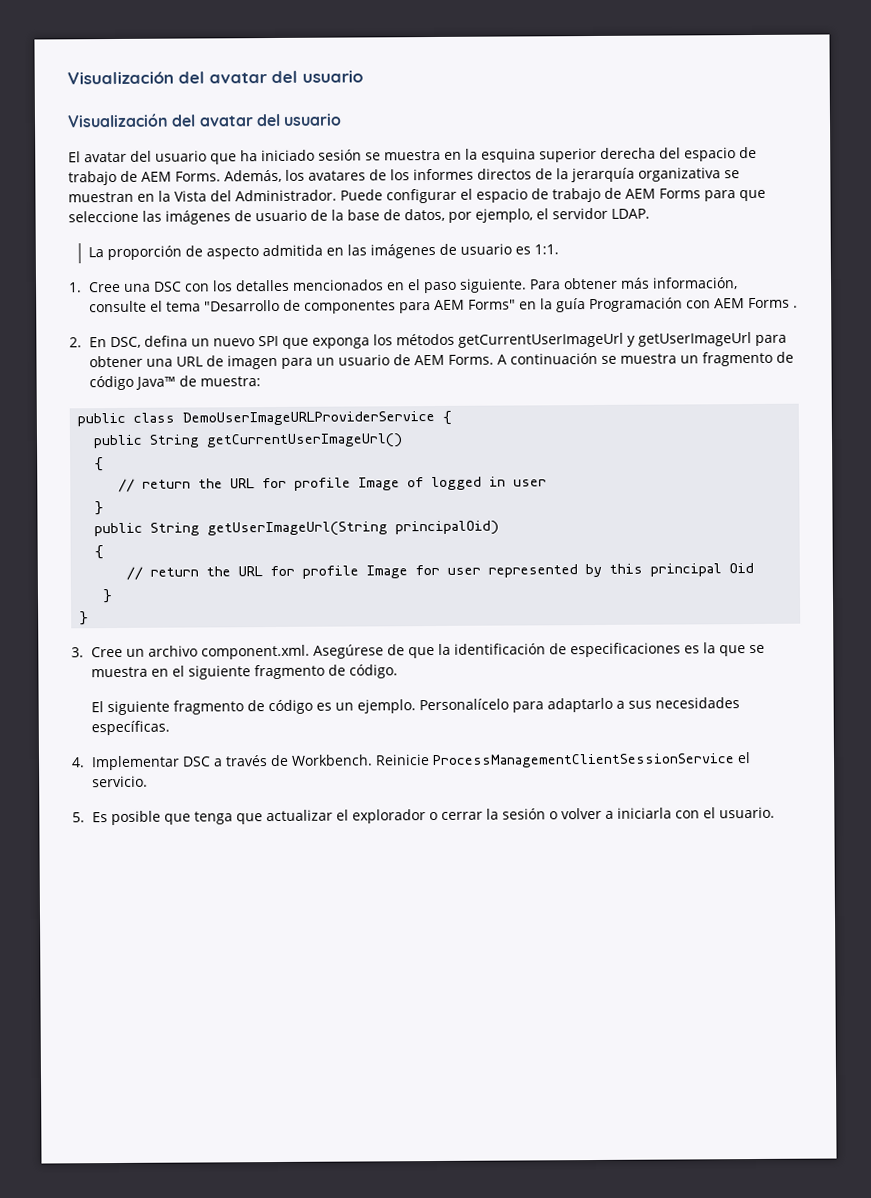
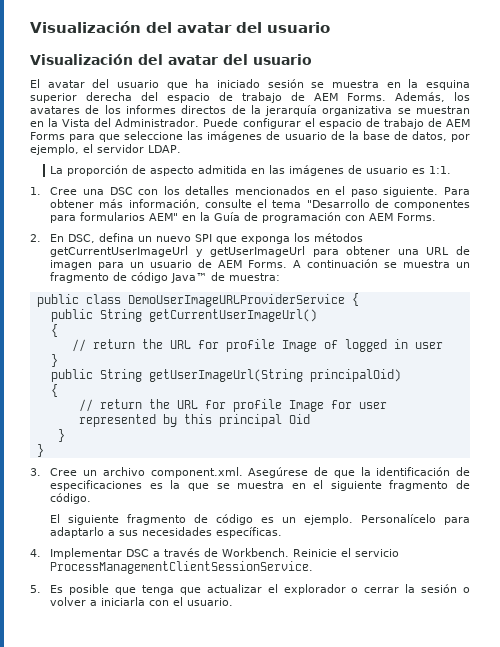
- Para obtener más información, consulte el tema "Desarrollo de componentes para AEM Forms" en la guía Programación con AEM Forms .
+ Para obtener más información, consulte el tema "Desarrollo de componentes para formularios AEM" en la Guía de programación con AEM Forms.
- Reinicie ProcessManagementClientSessionService el servicio.
+ Reinicie el servicio ProcessManagementClientSessionService.

